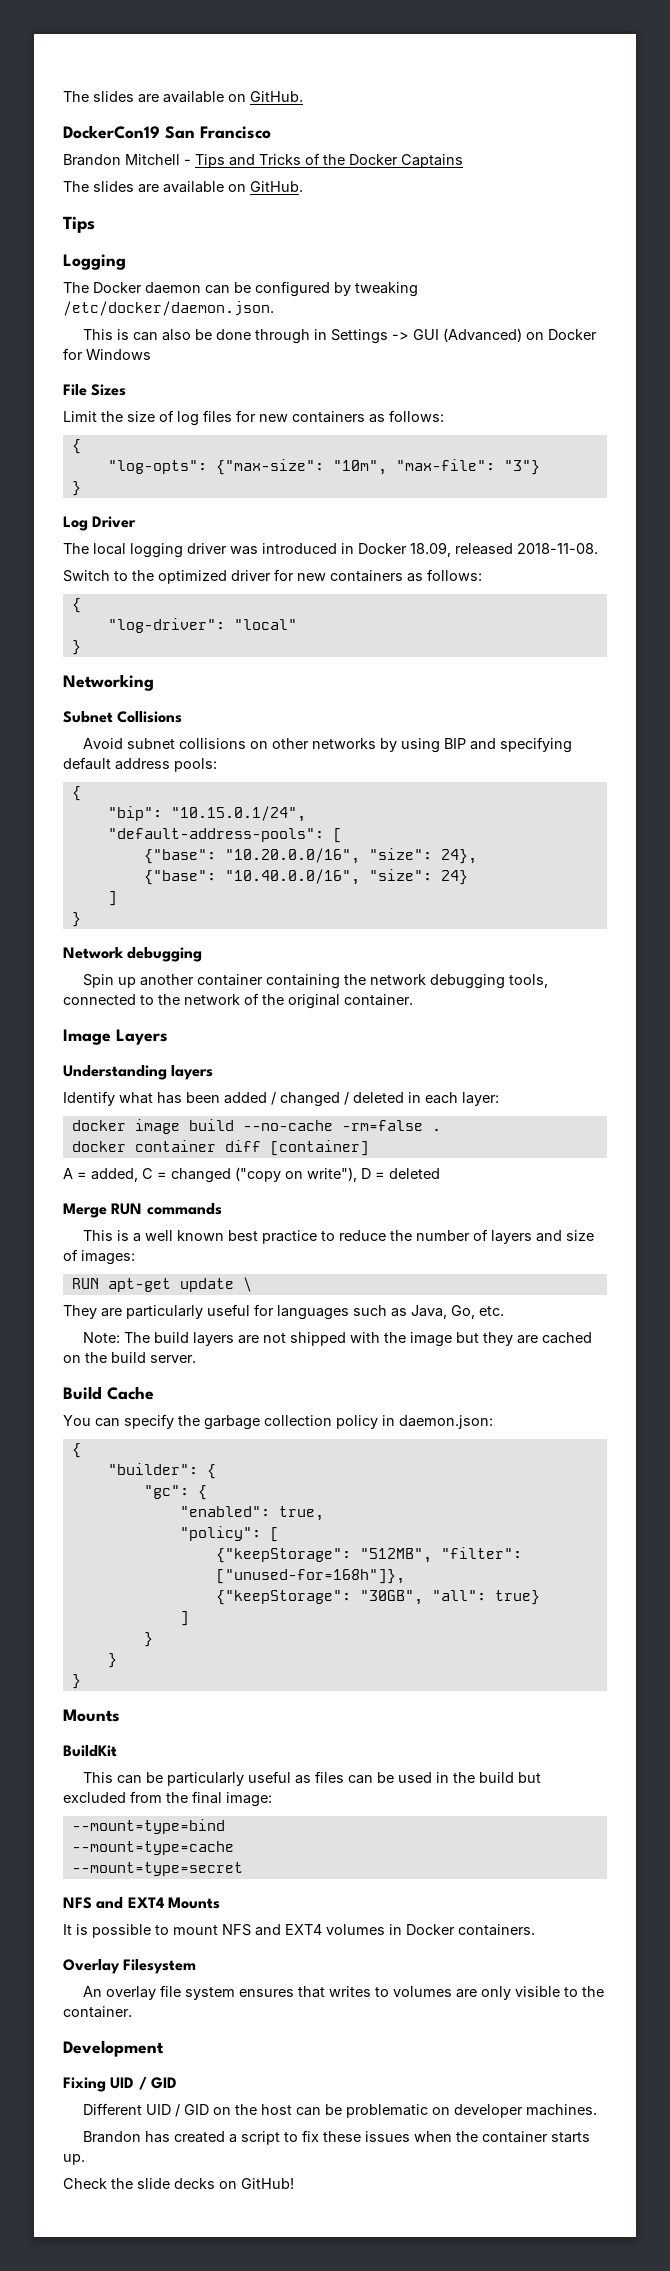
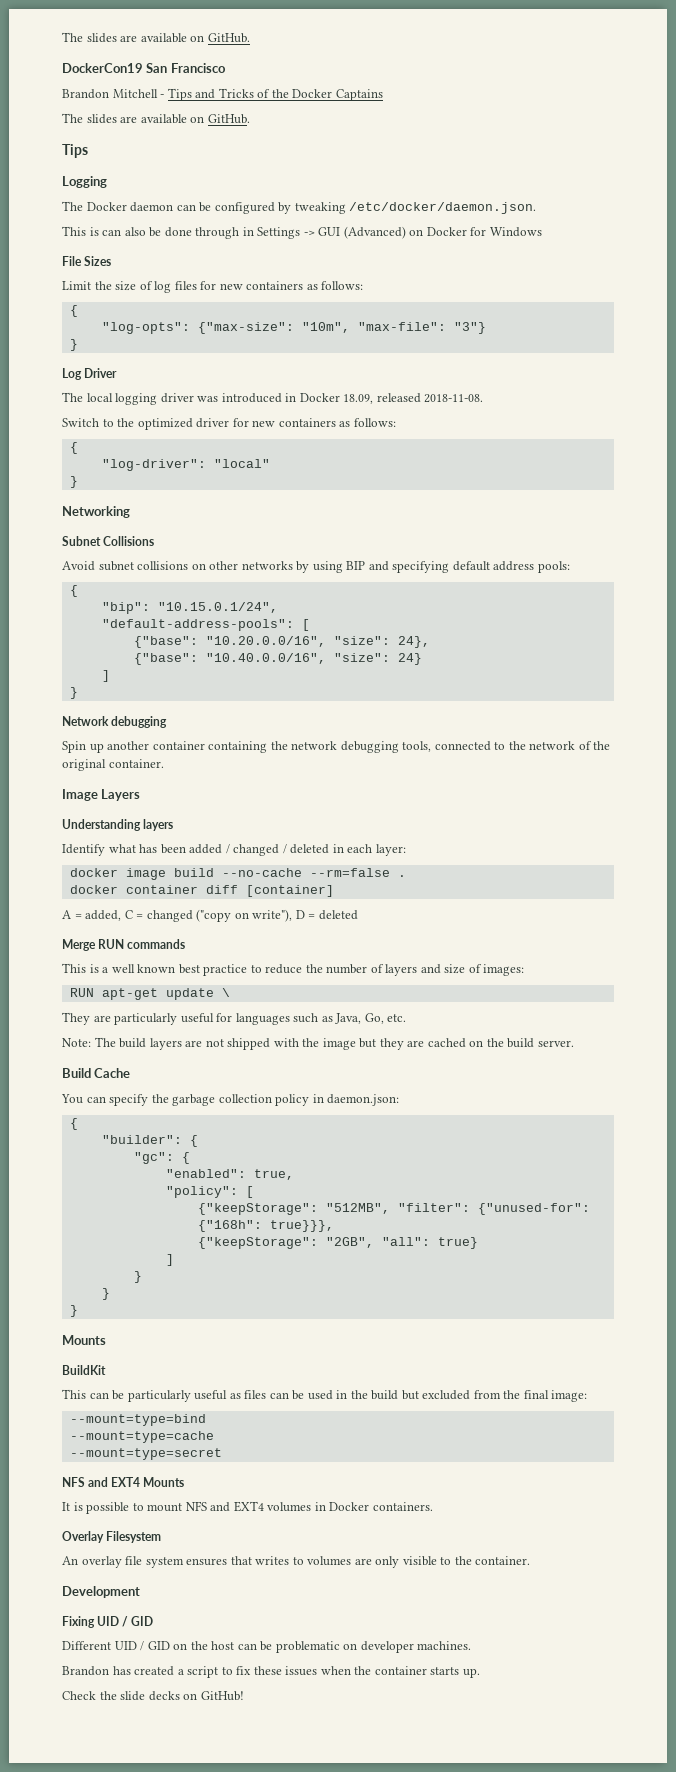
- docker image build --no-cache -rm=false .
+ docker image build --no-cache --rm=false .
- {"keepStorage": "512MB", "filter": ["unused-for=168h"]},
- {"keepStorage": "30GB", "all": true}
+ {"keepStorage": "512MB", "filter": {"unused-for": {"168h": true}}},
+ {"keepStorage": "2GB", "all": true}

